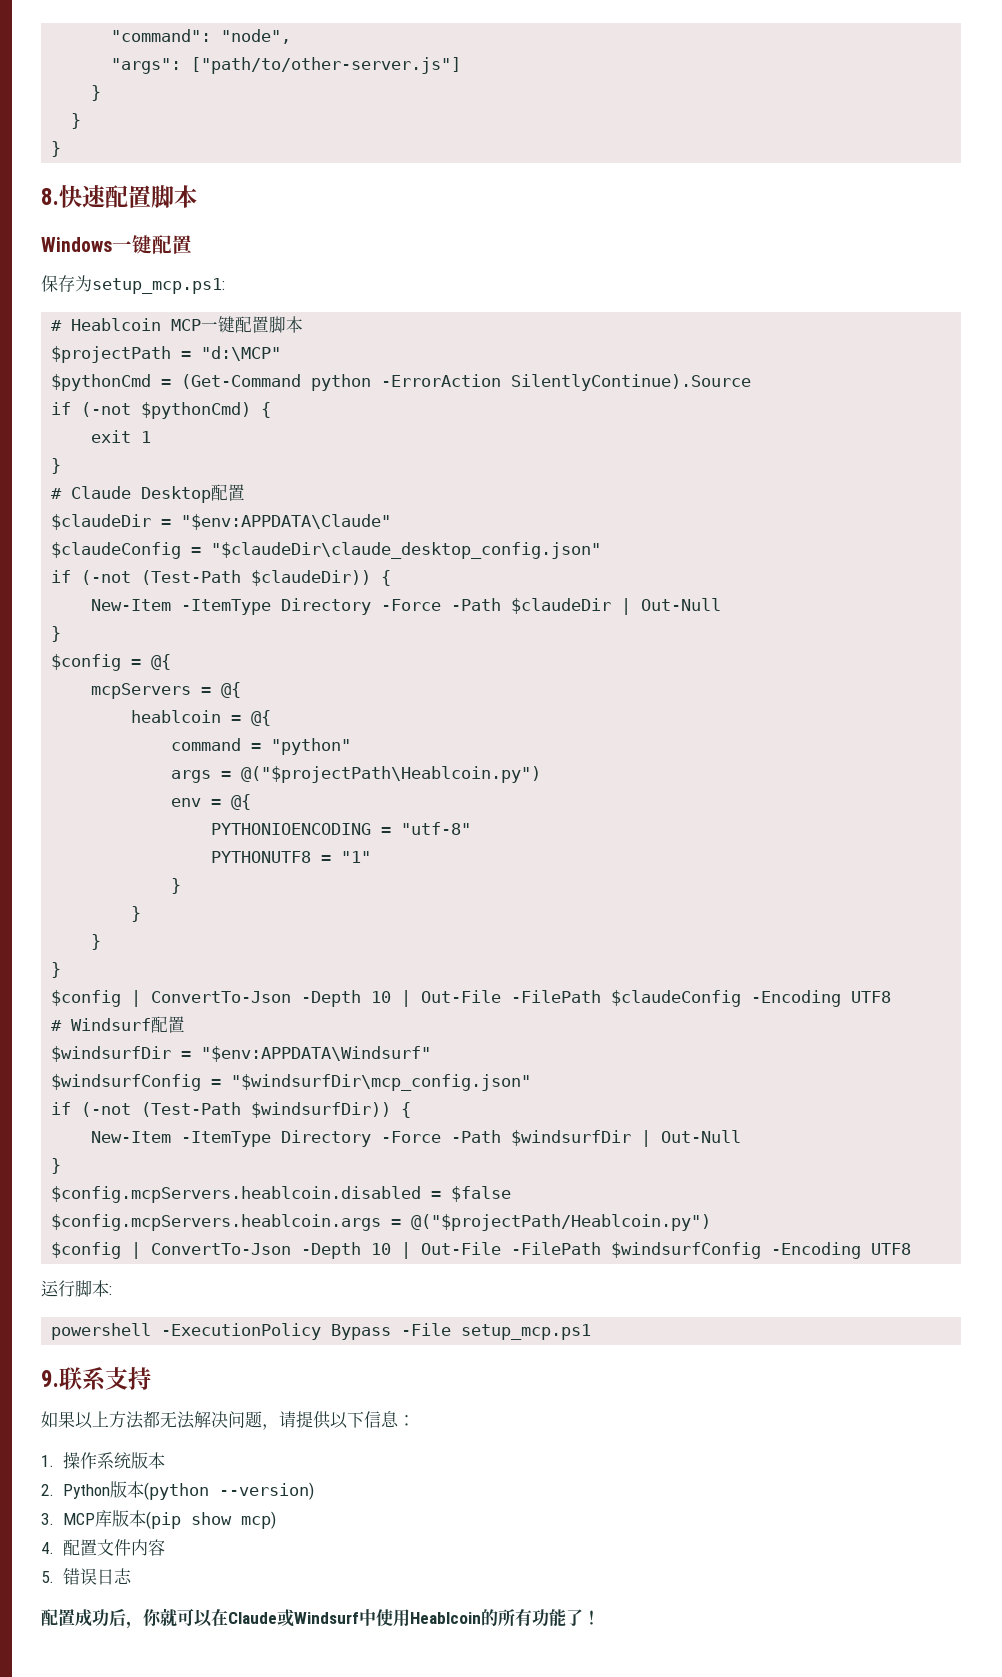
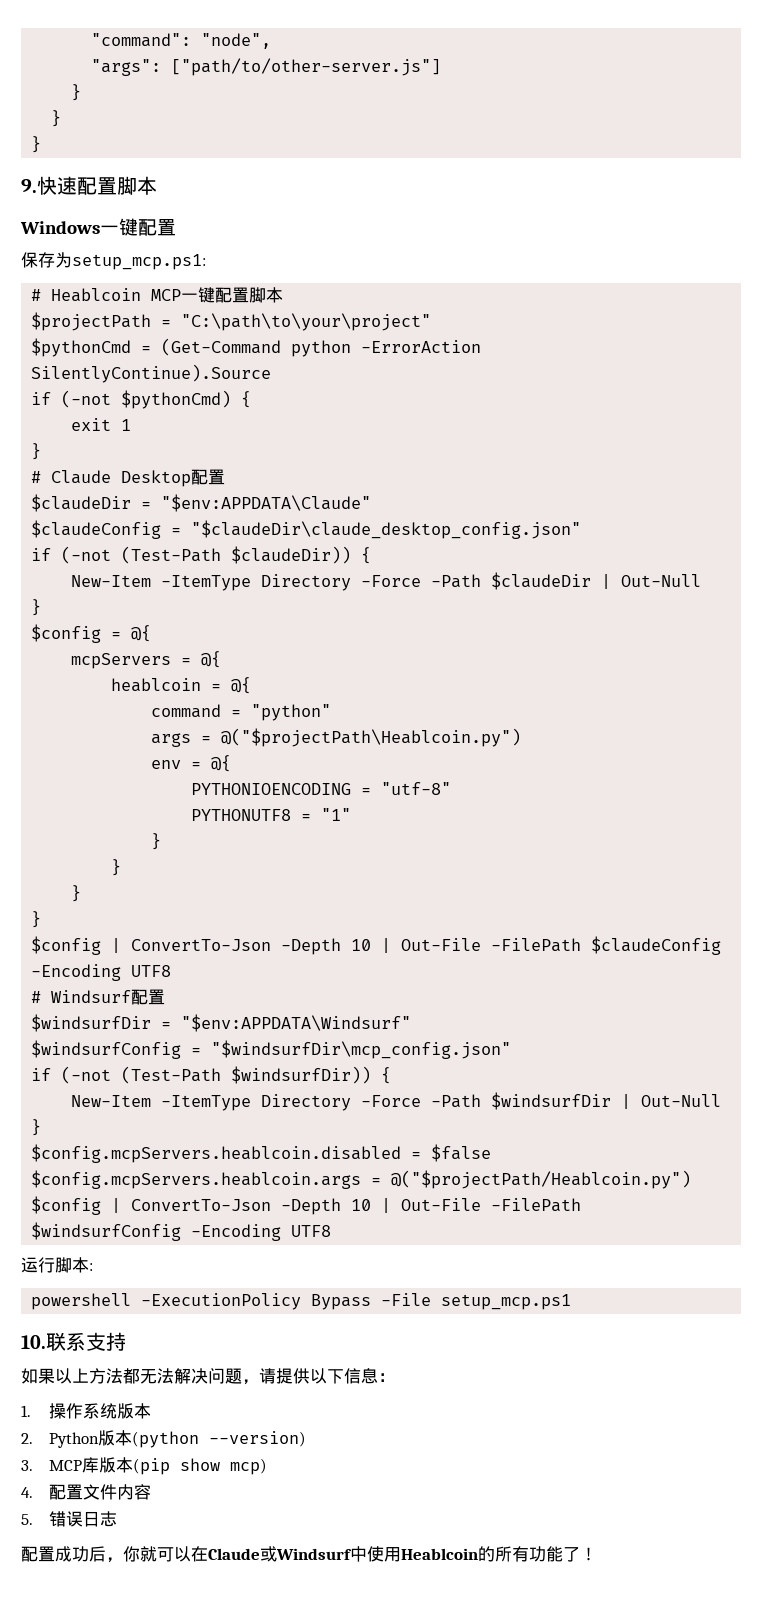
- 8.快速配置脚本
+ 9.快速配置脚本
- $projectPath = "d:\MCP"
+ $projectPath = "C:\path\to\your\project"
- 9.联系支持
+ 10.联系支持

